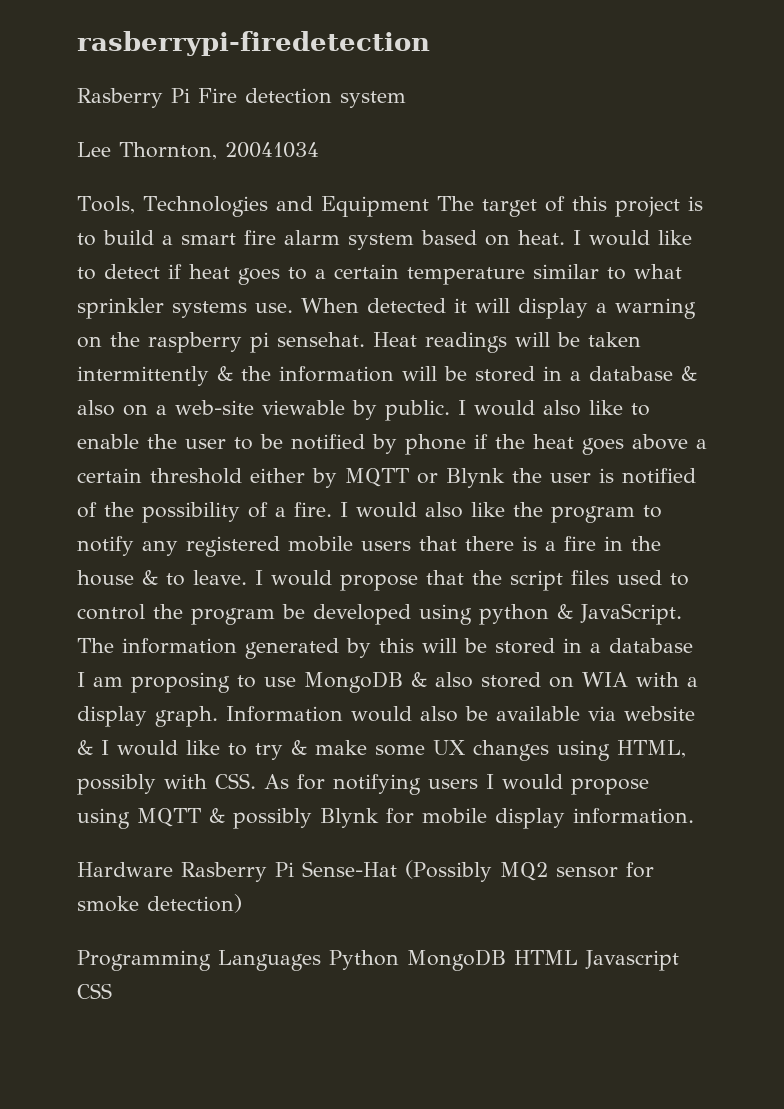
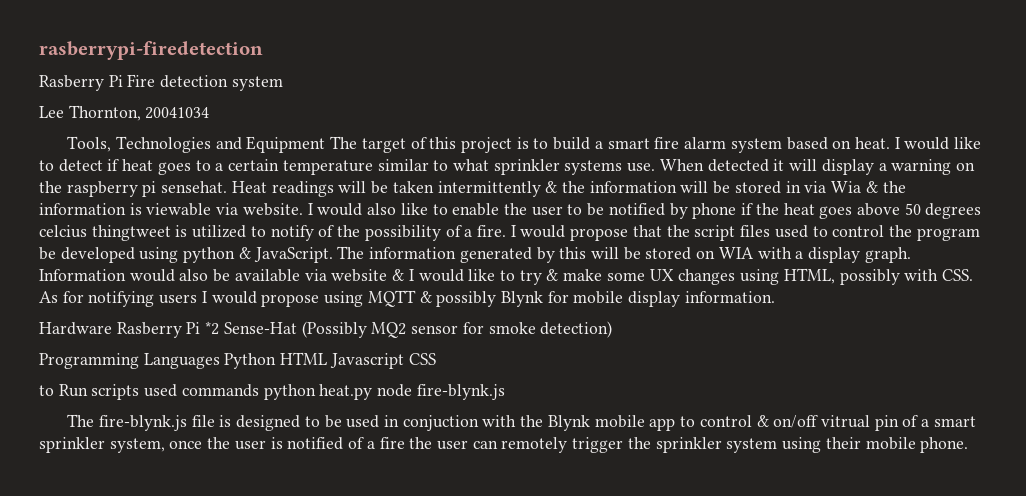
- Heat readings will be taken intermittently & the information will be stored in a database & also on a web-site viewable by public.
+ Heat readings will be taken intermittently & the information will be stored in via Wia & the information is viewable via website.
- I would also like to enable the user to be notified by phone if the heat goes above a certain threshold either by MQTT or Blynk the user is notified of the possibility of a fire.
+ I would also like to enable the user to be notified by phone if the heat goes above 50 degrees celcius thingtweet is utilized to notify of the possibility of a fire.
- I would also like the program to notify any registered mobile users that there is a fire in the house & to leave. I would propose that the script files used to control the program be developed using python & JavaScript.
+ I would propose that the script files used to control the program be developed using python & JavaScript.
- The information generated by this will be stored in a database I am proposing to use MongoDB & also stored on WIA with a display graph.
+ The information generated by this will be stored on WIA with a display graph.
- Hardware Rasberry Pi Sense-Hat (Possibly MQ2 sensor for smoke detection)
+ Hardware Rasberry Pi *2 Sense-Hat (Possibly MQ2 sensor for smoke detection)
- Programming Languages Python MongoDB HTML Javascript CSS
+ Programming Languages Python HTML Javascript CSS
+ to Run scripts used commands python heat.py node fire-blynk.js
+ The fire-blynk.js file is designed to be used in conjuction with the Blynk mobile app to control & on/off vitrual pin of a smart sprinkler system, once the user is notified of a fire the user can remotely trigger the sprinkler system using their mobile phone.

